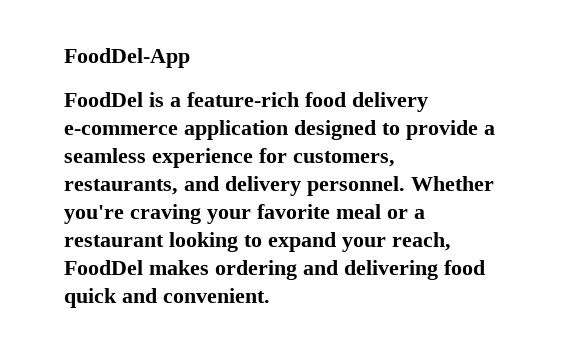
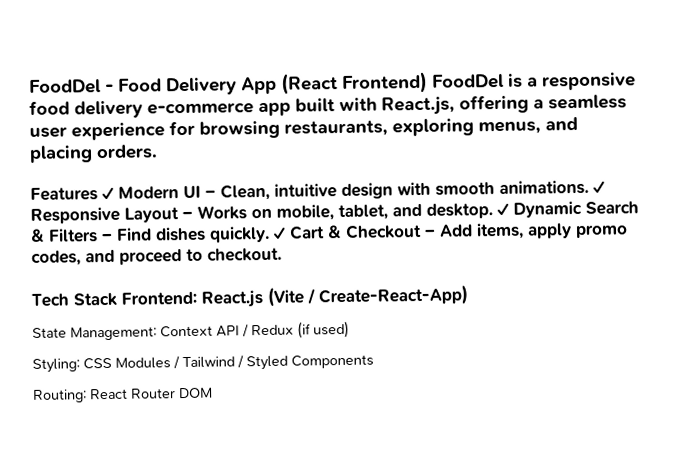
- FoodDel-App
- FoodDel is a feature-rich food delivery e-commerce application designed to provide a seamless experience for customers, restaurants, and delivery personnel. Whether you're craving your favorite meal or a restaurant looking to expand your reach, FoodDel makes ordering and delivering food quick and convenient.
+ FoodDel - Food Delivery App (React Frontend) FoodDel is a responsive food delivery e-commerce app built with React.js, offering a seamless user experience for browsing restaurants, exploring menus, and placing orders.
+ Features ✓ Modern UI – Clean, intuitive design with smooth animations. ✓ Responsive Layout – Works on mobile, tablet, and desktop. ✓ Dynamic Search & Filters – Find dishes quickly. ✓ Cart & Checkout – Add items, apply promo codes, and proceed to checkout.
+ Tech Stack Frontend: React.js (Vite / Create-React-App)
+ State Management: Context API / Redux (if used)
+ Styling: CSS Modules / Tailwind / Styled Components
+ Routing: React Router DOM

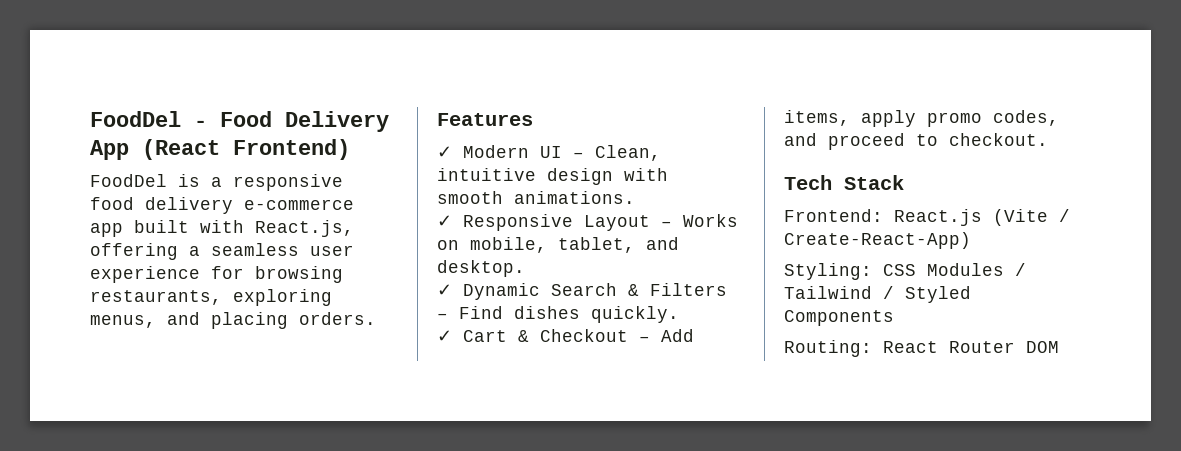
- FoodDel - Food Delivery App (React Frontend) FoodDel is a responsive food delivery e-commerce app built with React.js, offering a seamless user experience for browsing restaurants, exploring menus, and placing orders.
+ FoodDel - Food Delivery App (React Frontend)
+ FoodDel is a responsive food delivery e-commerce app built with React.js, offering a seamless user experience for browsing restaurants, exploring menus, and placing orders.
- Features ✓ Modern UI – Clean, intuitive design with smooth animations. ✓ Responsive Layout – Works on mobile, tablet, and desktop. ✓ Dynamic Search & Filters – Find dishes quickly. ✓ Cart & Checkout – Add items, apply promo codes, and proceed to checkout.
+ Features
+ ✓ Modern UI – Clean, intuitive design with smooth animations.
+ ✓ Responsive Layout – Works on mobile, tablet, and desktop.
+ ✓ Dynamic Search & Filters – Find dishes quickly.
+ ✓ Cart & Checkout – Add items, apply promo codes, and proceed to checkout.
- Tech Stack Frontend: React.js (Vite / Create-React-App)
+ Tech Stack
+ Frontend: React.js (Vite / Create-React-App)
- State Management: Context API / Redux (if used)

